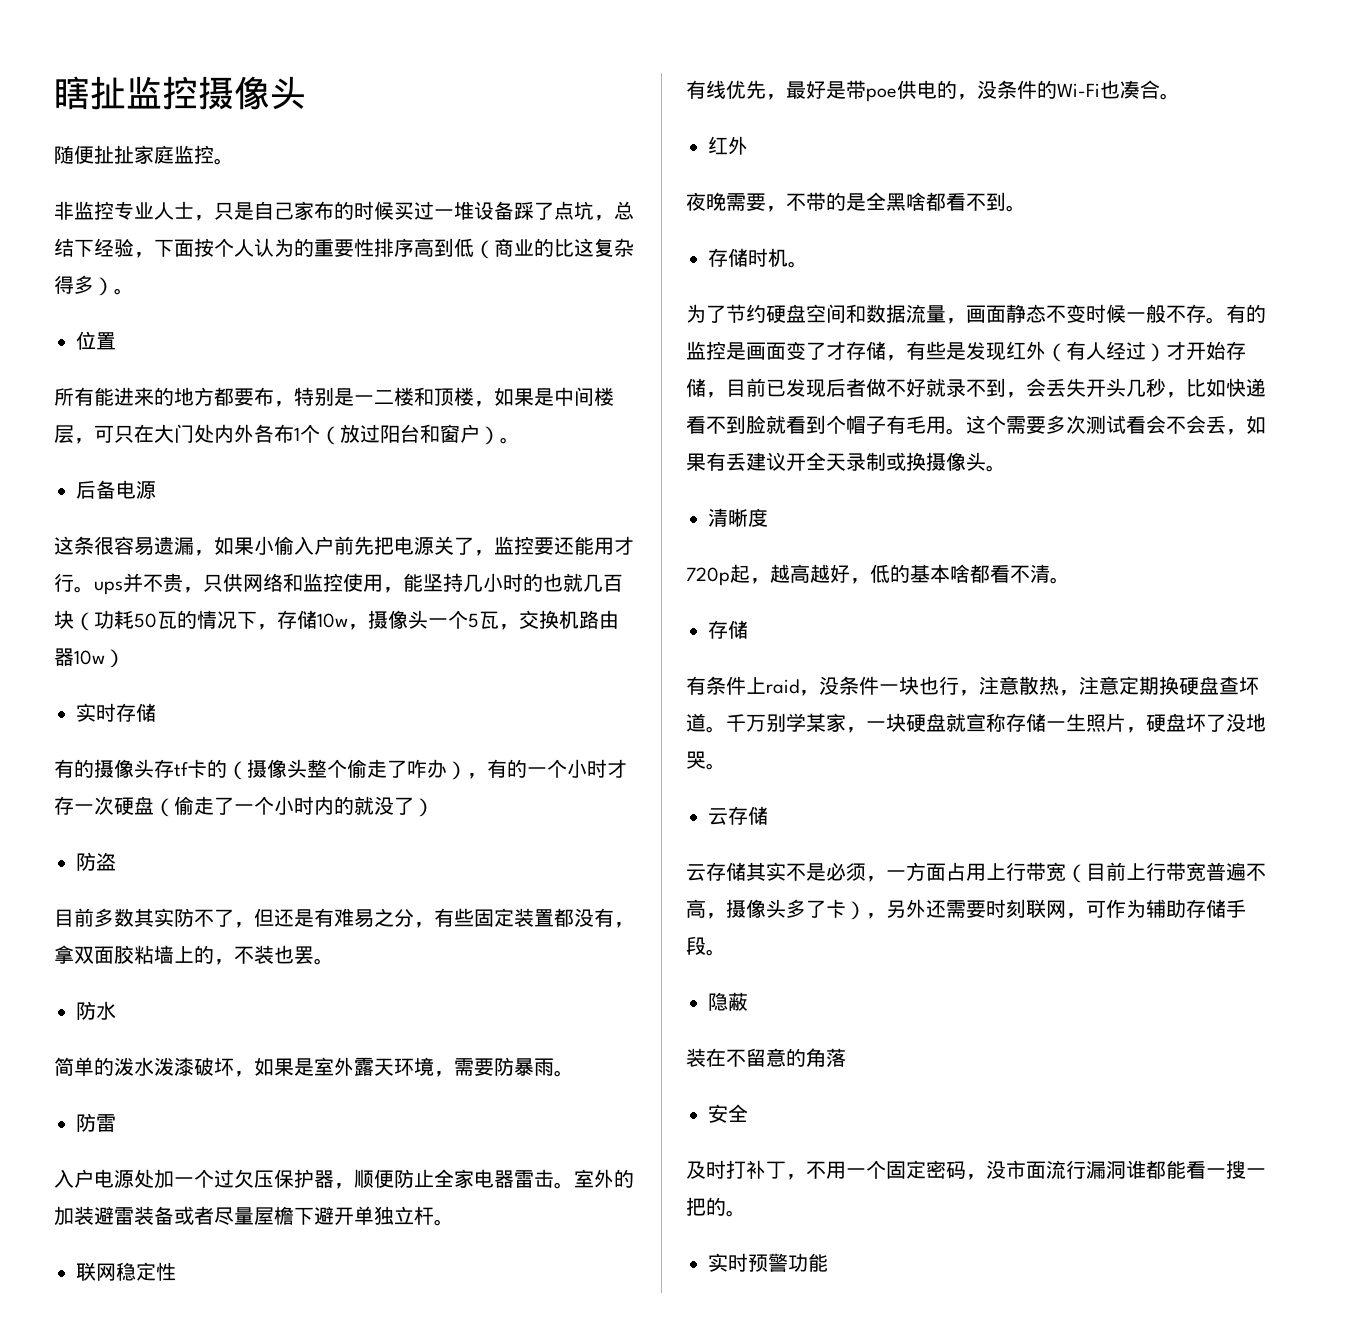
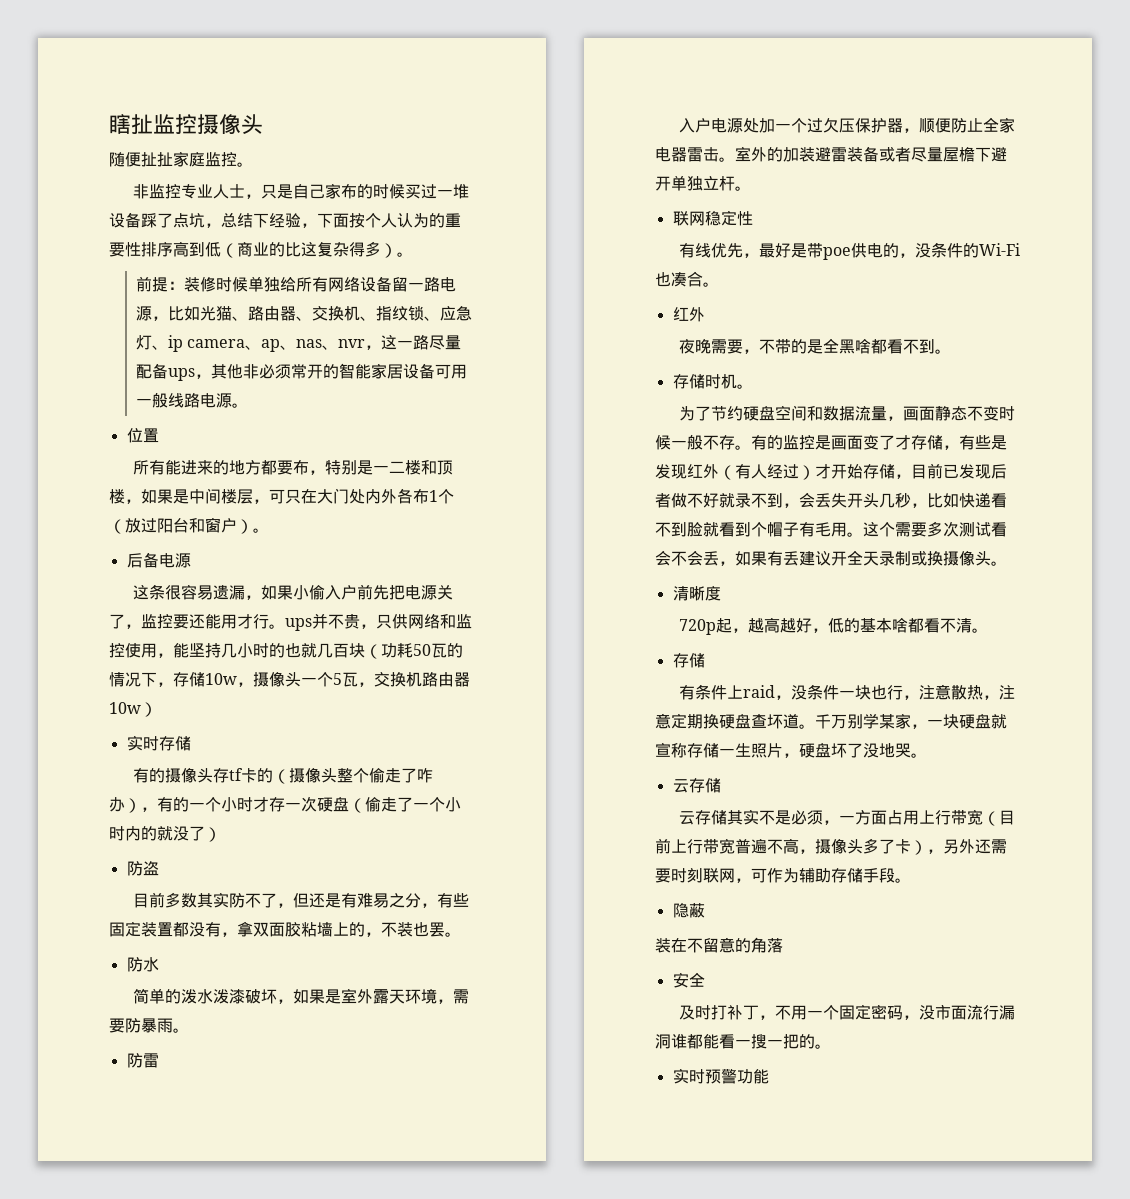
+ 前提：装修时候单独给所有网络设备留一路电源，比如光猫、路由器、交换机、指纹锁、应急灯、ip camera、ap、nas、nvr，这一路尽量配备ups，其他非必须常开的智能家居设备可用一般线路电源。

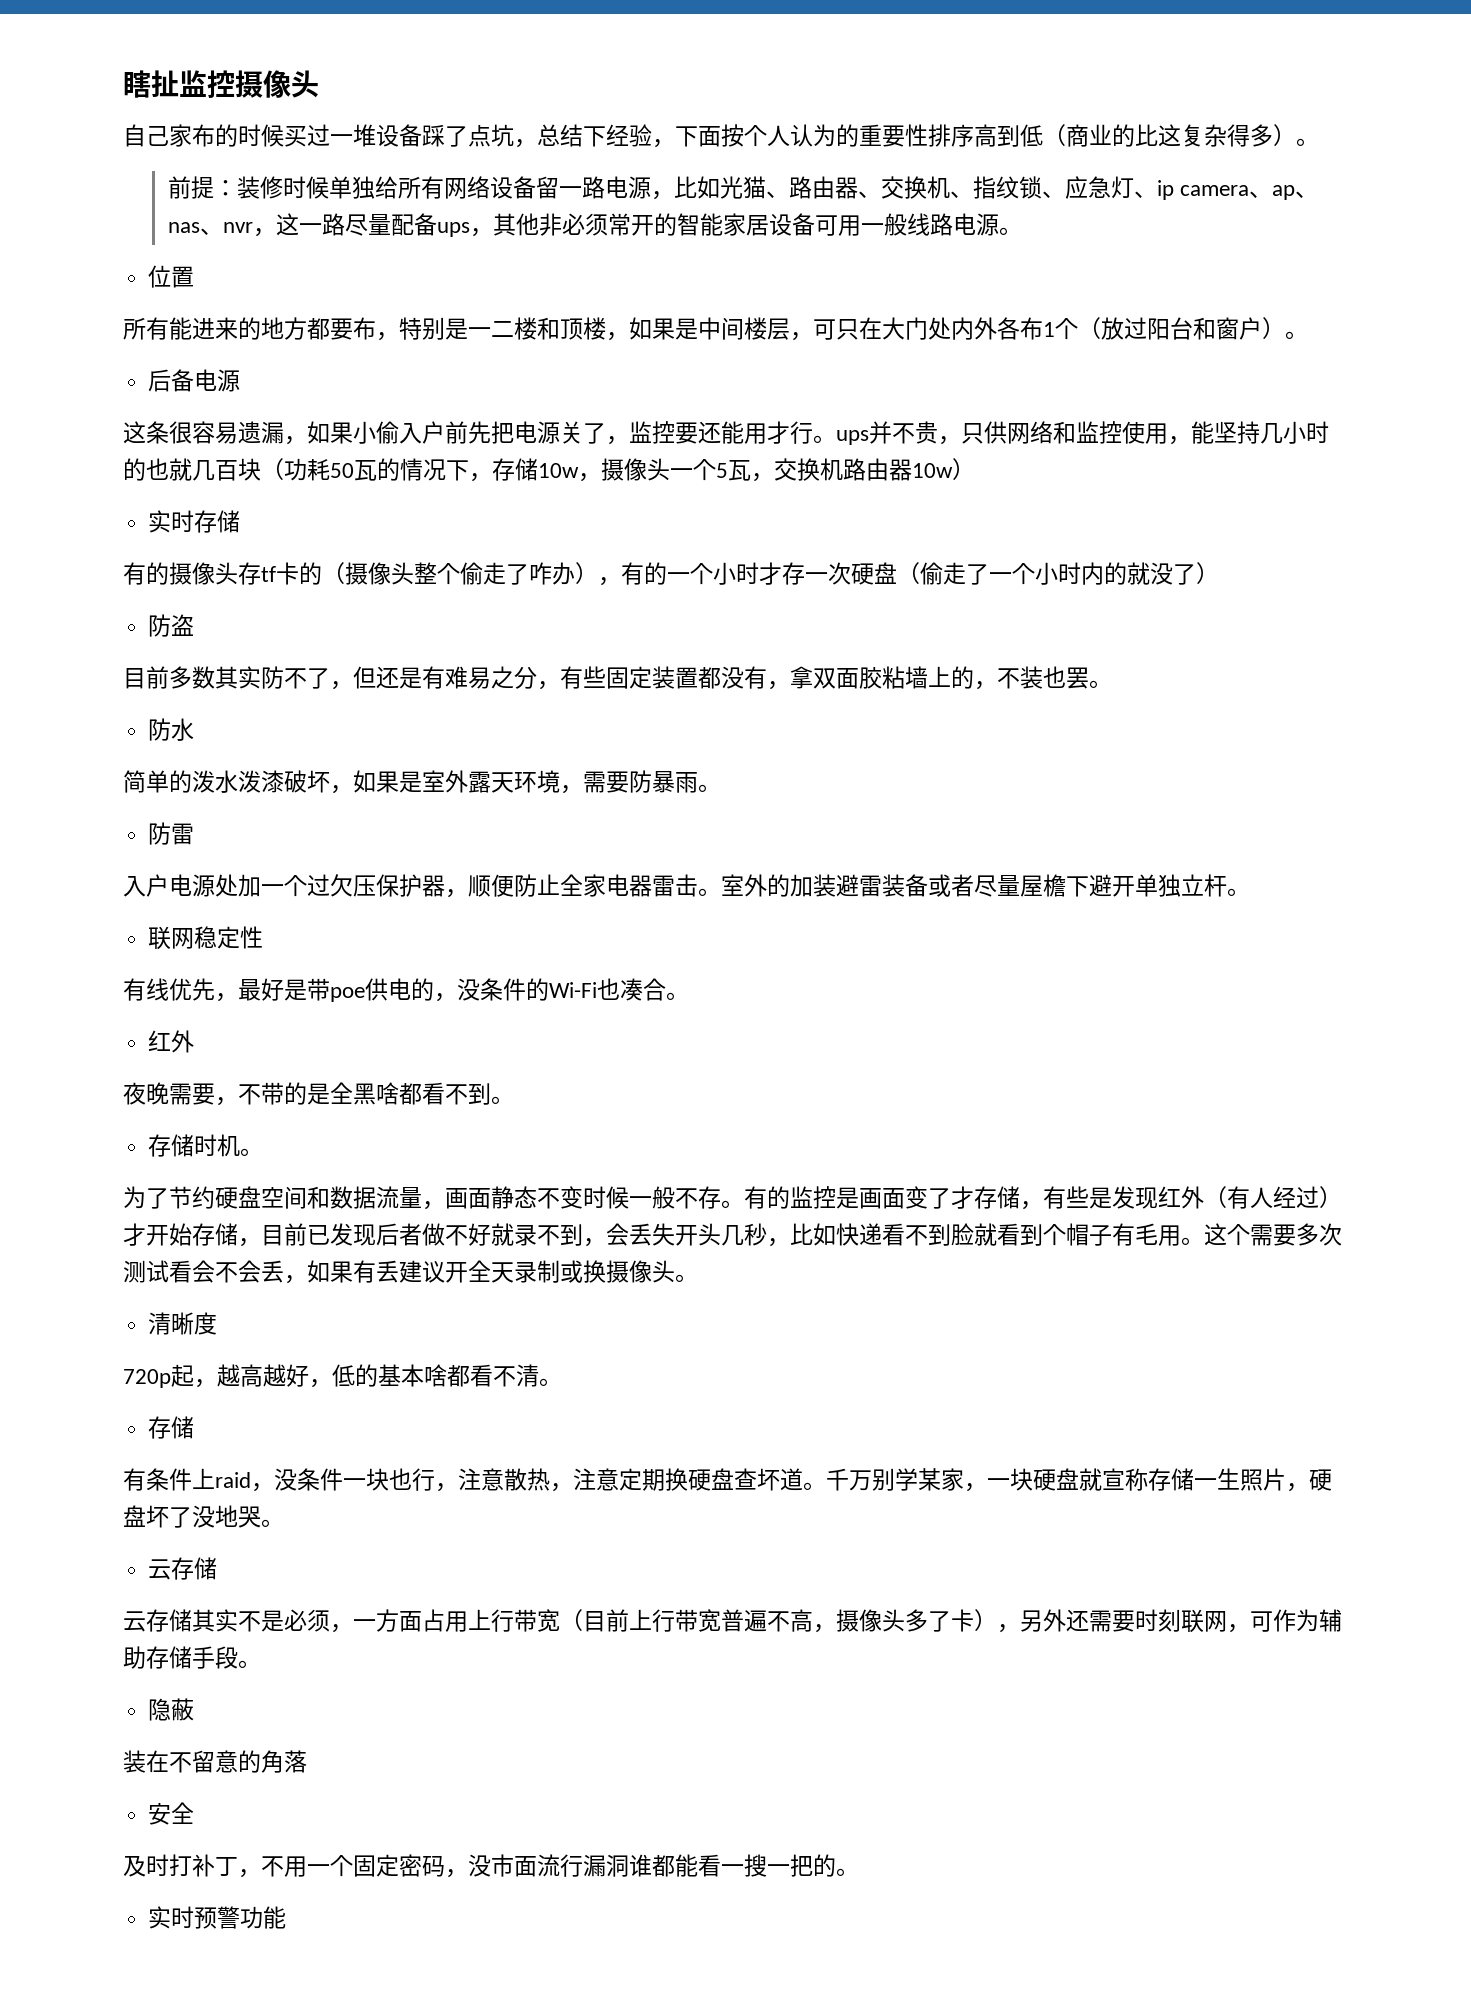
- 随便扯扯家庭监控。
- 非监控专业人士，只是自己家布的时候买过一堆设备踩了点坑，总结下经验，下面按个人认为的重要性排序高到低（商业的比这复杂得多）。
+ 自己家布的时候买过一堆设备踩了点坑，总结下经验，下面按个人认为的重要性排序高到低（商业的比这复杂得多）。

